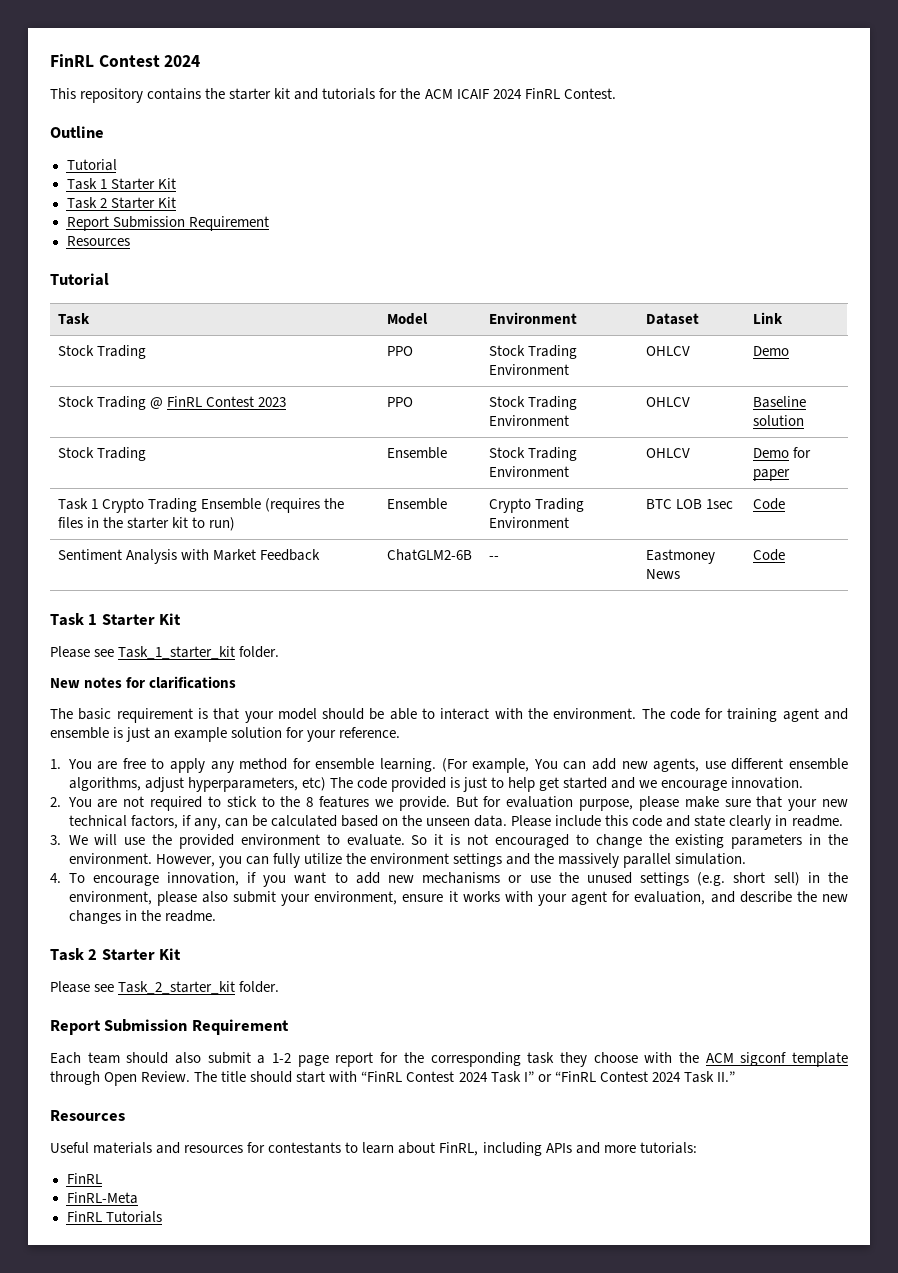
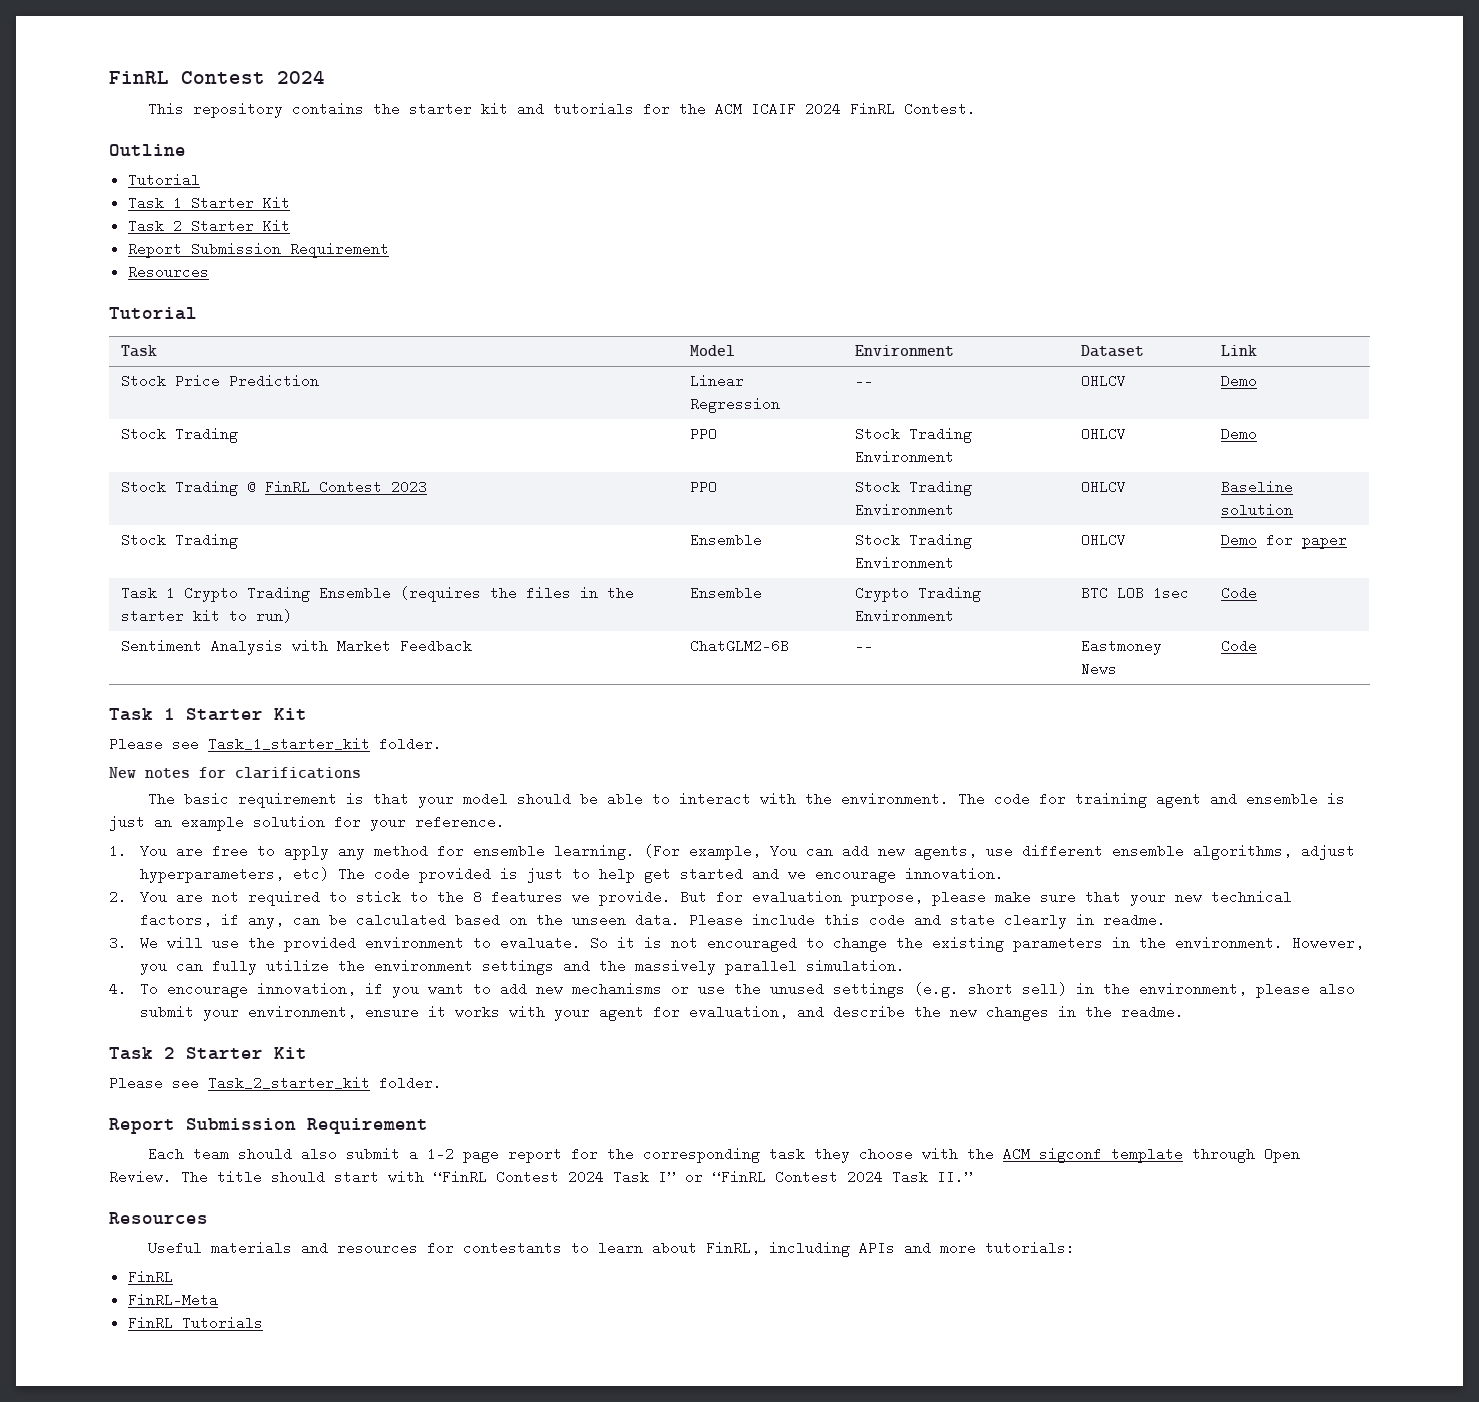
+ Stock Price Prediction | Linear Regression | -- | OHLCV | Demo

